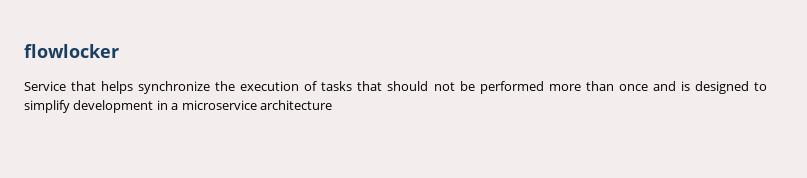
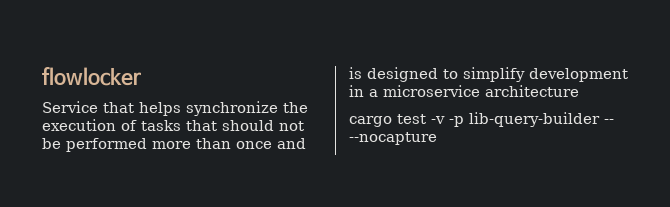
+ cargo test -v -p lib-query-builder -- --nocapture

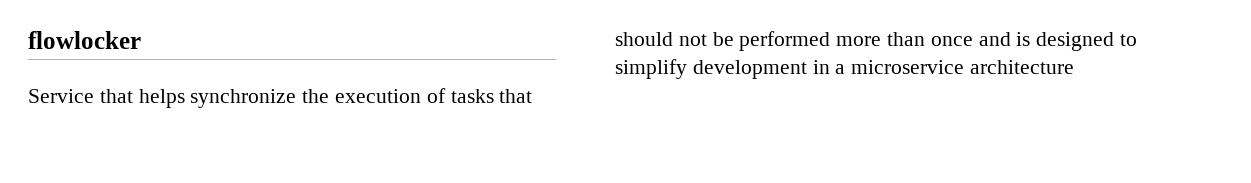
- cargo test -v -p lib-query-builder -- --nocapture

